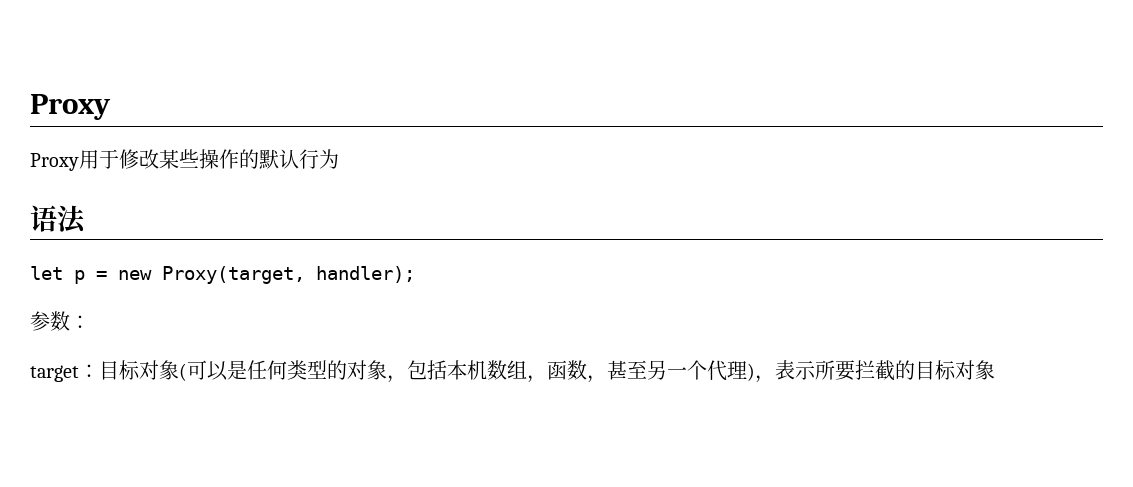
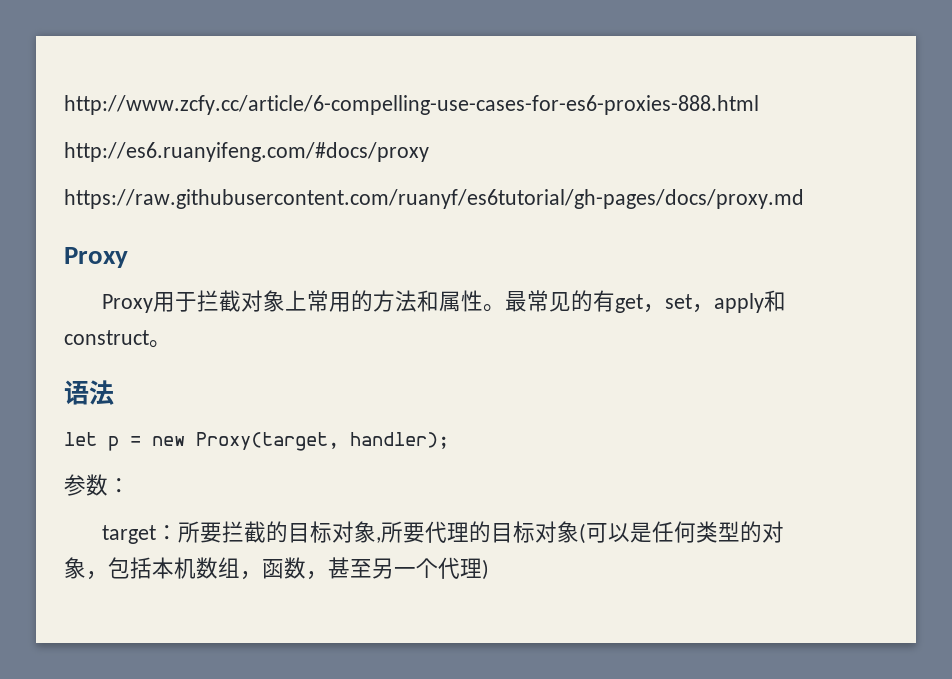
+ http://www.zcfy.cc/article/6-compelling-use-cases-for-es6-proxies-888.html
+ http://es6.ruanyifeng.com/#docs/proxy
+ https://raw.githubusercontent.com/ruanyf/es6tutorial/gh-pages/docs/proxy.md
- Proxy用于修改某些操作的默认行为
+ Proxy用于拦截对象上常用的方法和属性。最常见的有get，set，apply和construct。
- target：目标对象(可以是任何类型的对象，包括本机数组，函数，甚至另一个代理)，表示所要拦截的目标对象
+ target：所要拦截的目标对象,所要代理的目标对象(可以是任何类型的对象，包括本机数组，函数，甚至另一个代理)

